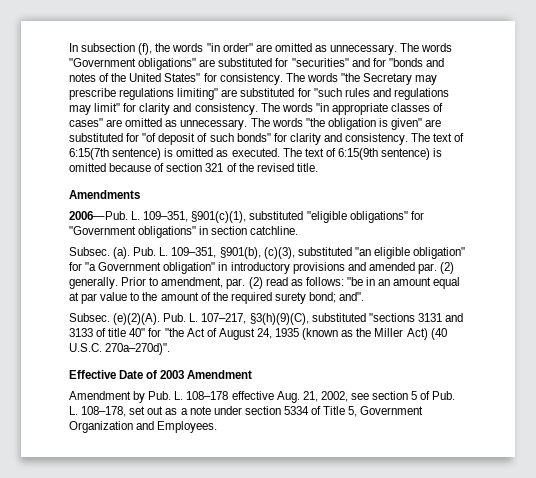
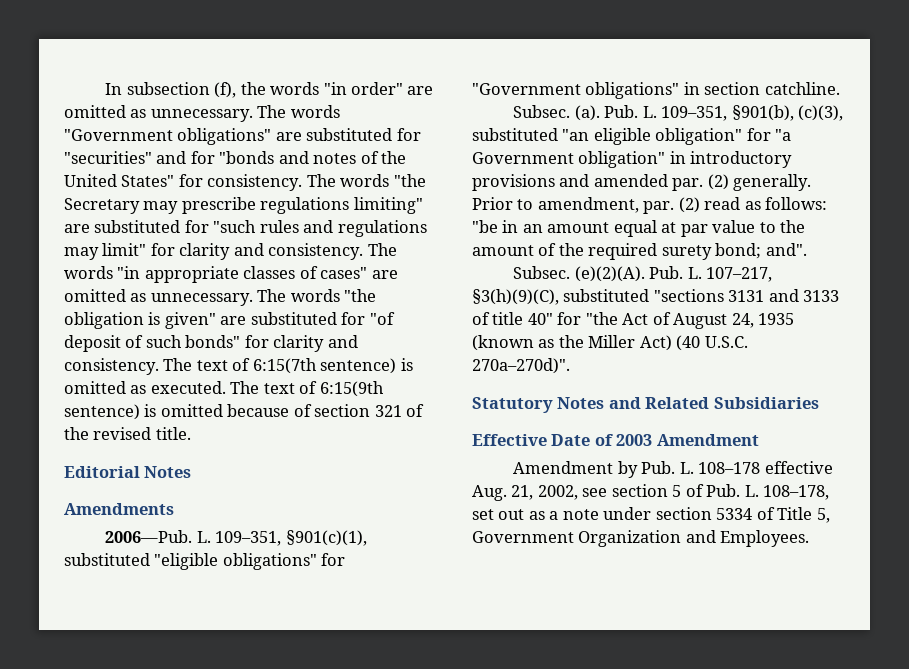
+ Editorial Notes
+ Statutory Notes and Related Subsidiaries

